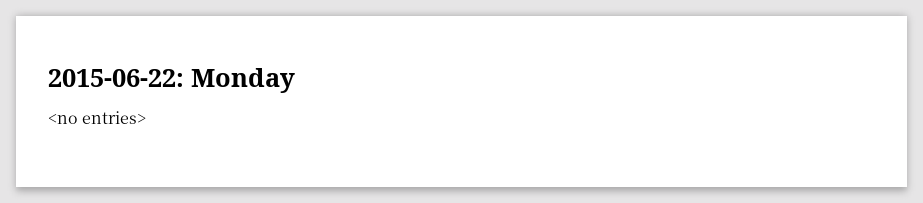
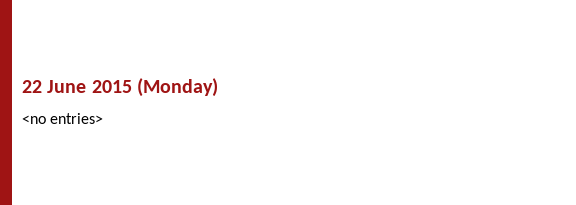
- 2015-06-22: Monday
+ 22 June 2015 (Monday)

